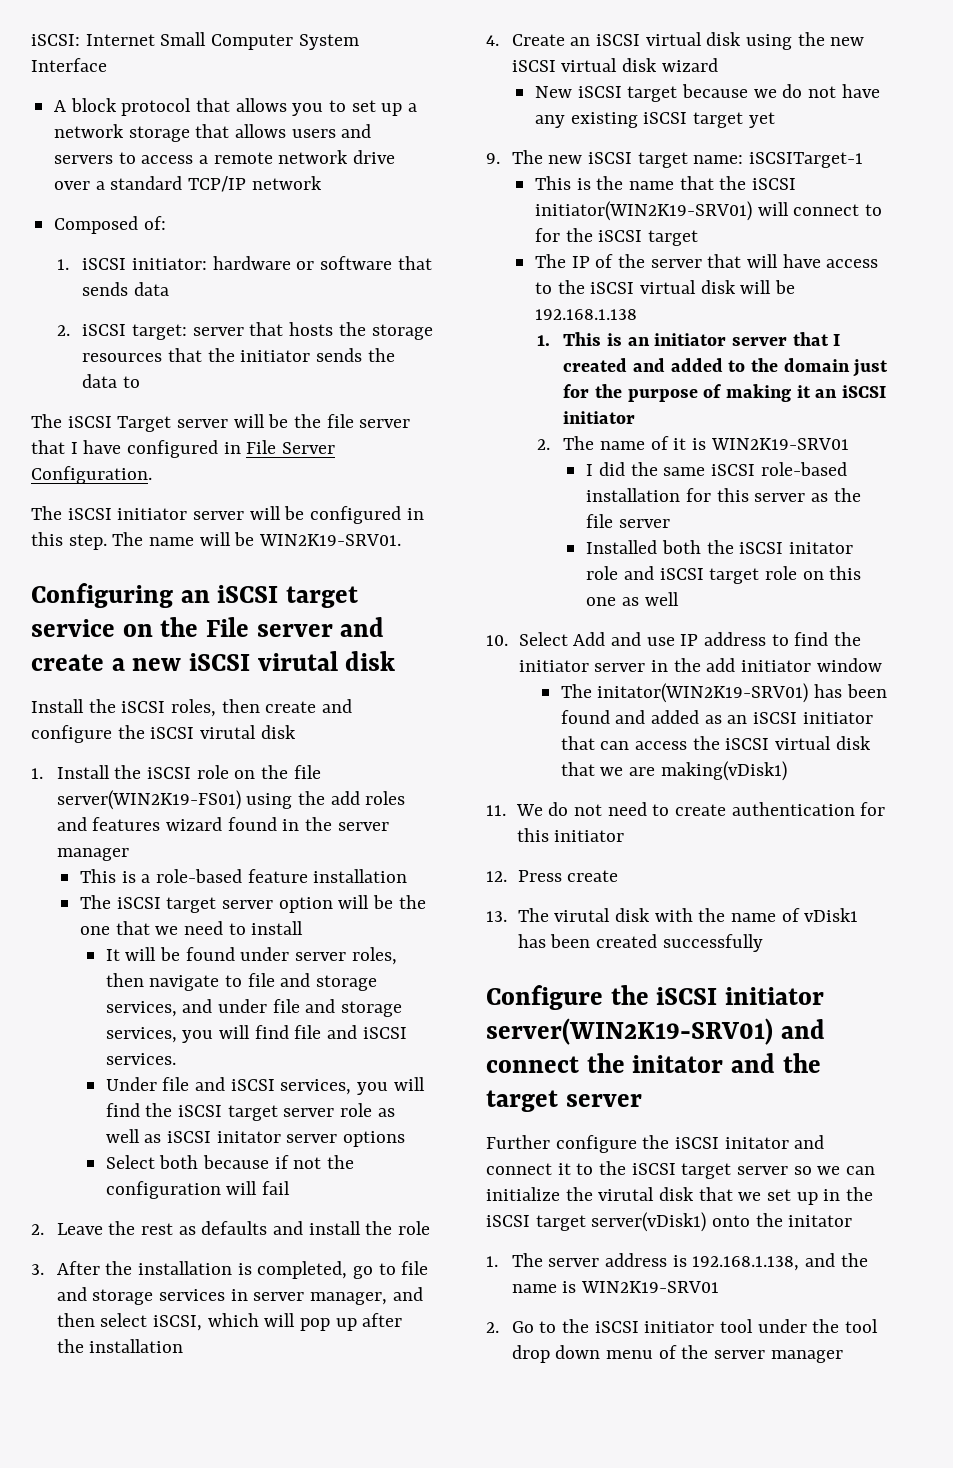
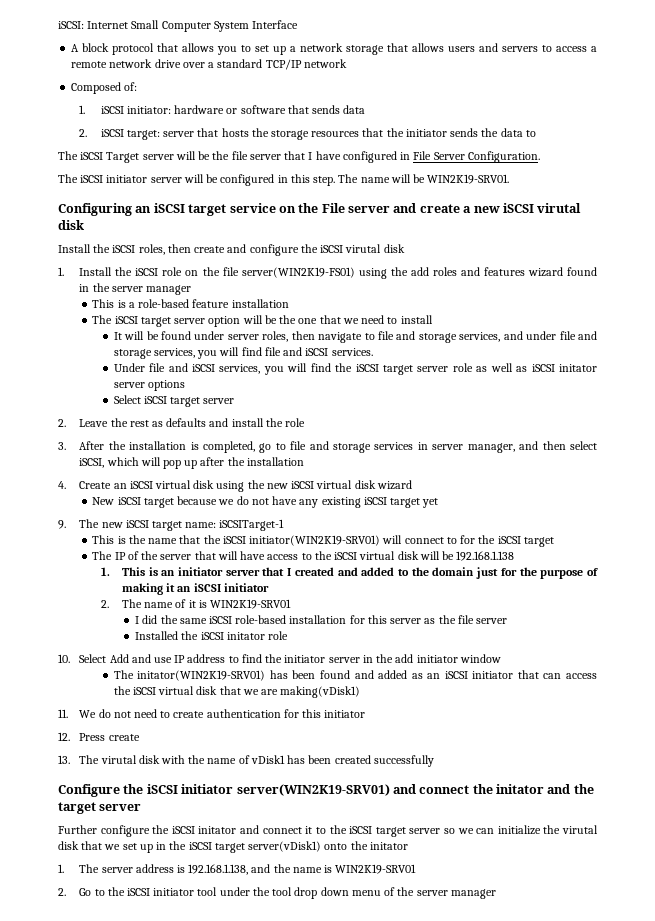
- Select both because if not the configuration will fail
+ Select iSCSI target server
- Installed both the iSCSI initator role and iSCSI target role on this one as well
+ Installed the iSCSI initator role

